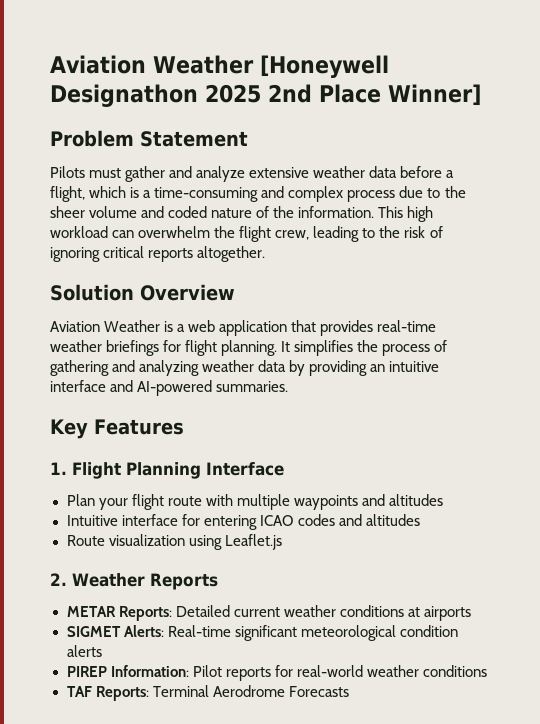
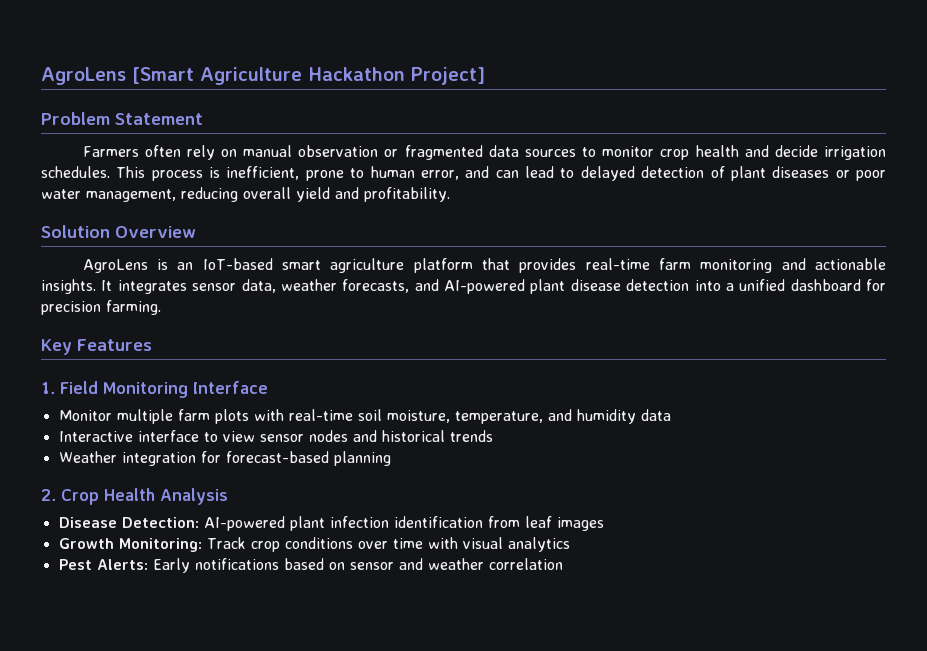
- Aviation Weather [Honeywell Designathon 2025 2nd Place Winner]
+ AgroLens [Smart Agriculture Hackathon Project]
  Problem Statement
- Pilots must gather and analyze extensive weather data before a flight, which is a time-consuming and complex process due to the sheer volume and coded nature of the information. This high workload can overwhelm the flight crew, leading to the risk of ignoring critical reports altogether.
+ Farmers often rely on manual observation or fragmented data sources to monitor crop health and decide irrigation schedules. This process is inefficient, prone to human error, and can lead to delayed detection of plant diseases or poor water management, reducing overall yield and profitability.
  Solution Overview
- Aviation Weather is a web application that provides real-time weather briefings for flight planning. It simplifies the process of gathering and analyzing weather data by providing an intuitive interface and AI-powered summaries.
+ AgroLens is an IoT-based smart agriculture platform that provides real-time farm monitoring and actionable insights. It integrates sensor data, weather forecasts, and AI-powered plant disease detection into a unified dashboard for precision farming.
- 1. Flight Planning Interface
+ 1. Field Monitoring Interface
- Plan your flight route with multiple waypoints and altitudes
- Intuitive interface for entering ICAO codes and altitudes
- Route visualization using Leaflet.js
- 2. Weather Reports
- METAR Reports: Detailed current weather conditions at airports
- SIGMET Alerts: Real-time significant meteorological condition alerts
- PIREP Information: Pilot reports for real-world weather conditions
- TAF Reports: Terminal Aerodrome Forecasts
+ Monitor multiple farm plots with real-time soil moisture, temperature, and humidity data
+ Interactive interface to view sensor nodes and historical trends
+ Weather integration for forecast-based planning
+ 2. Crop Health Analysis
+ Disease Detection: AI-powered plant infection identification from leaf images
+ Growth Monitoring: Track crop conditions over time with visual analytics
+ Pest Alerts: Early notifications based on sensor and weather correlation

